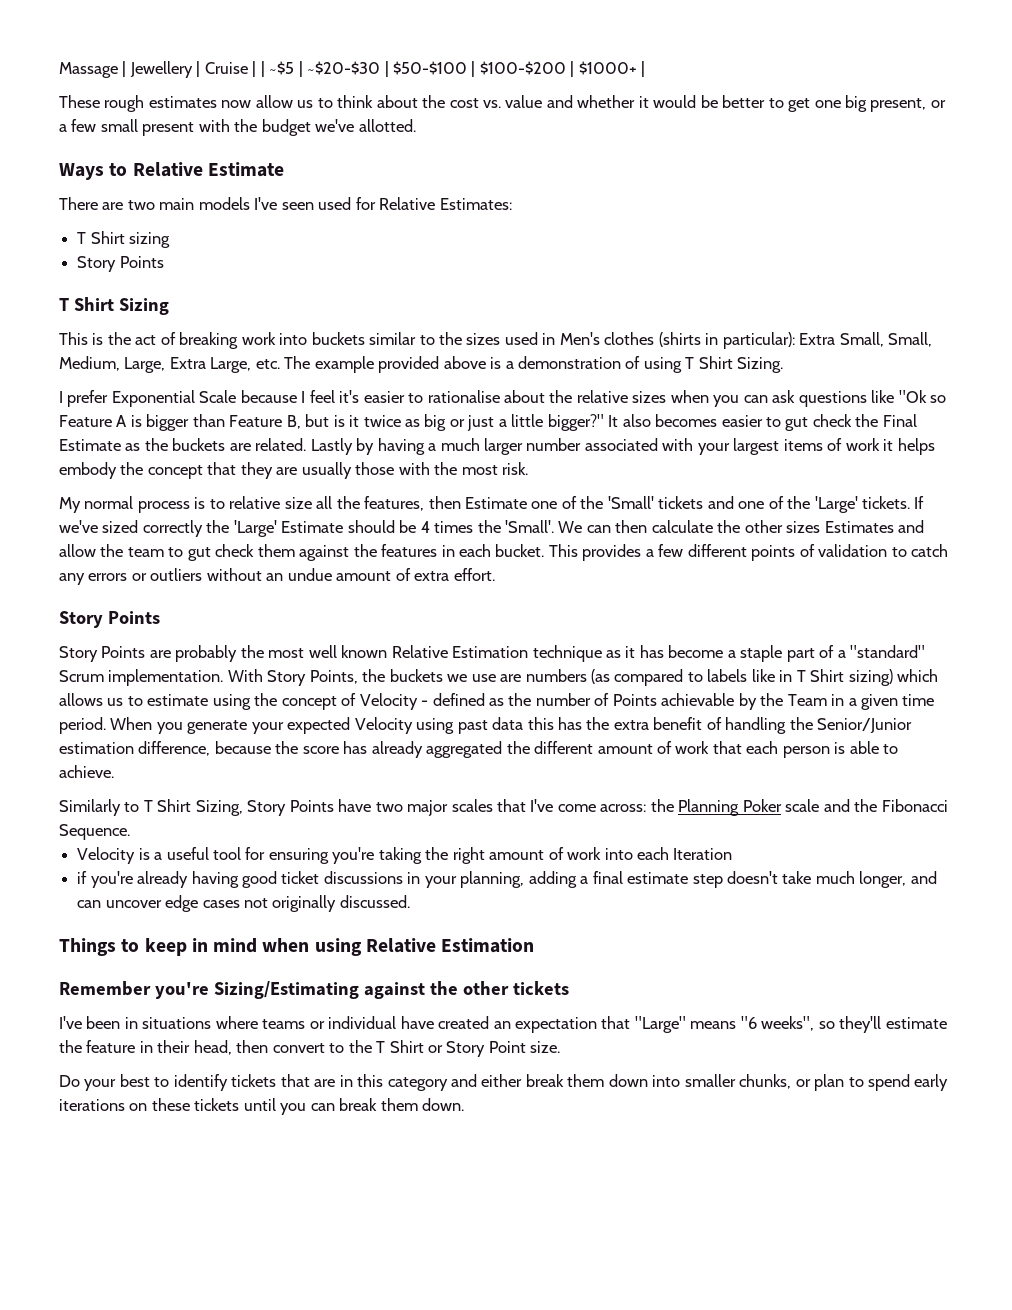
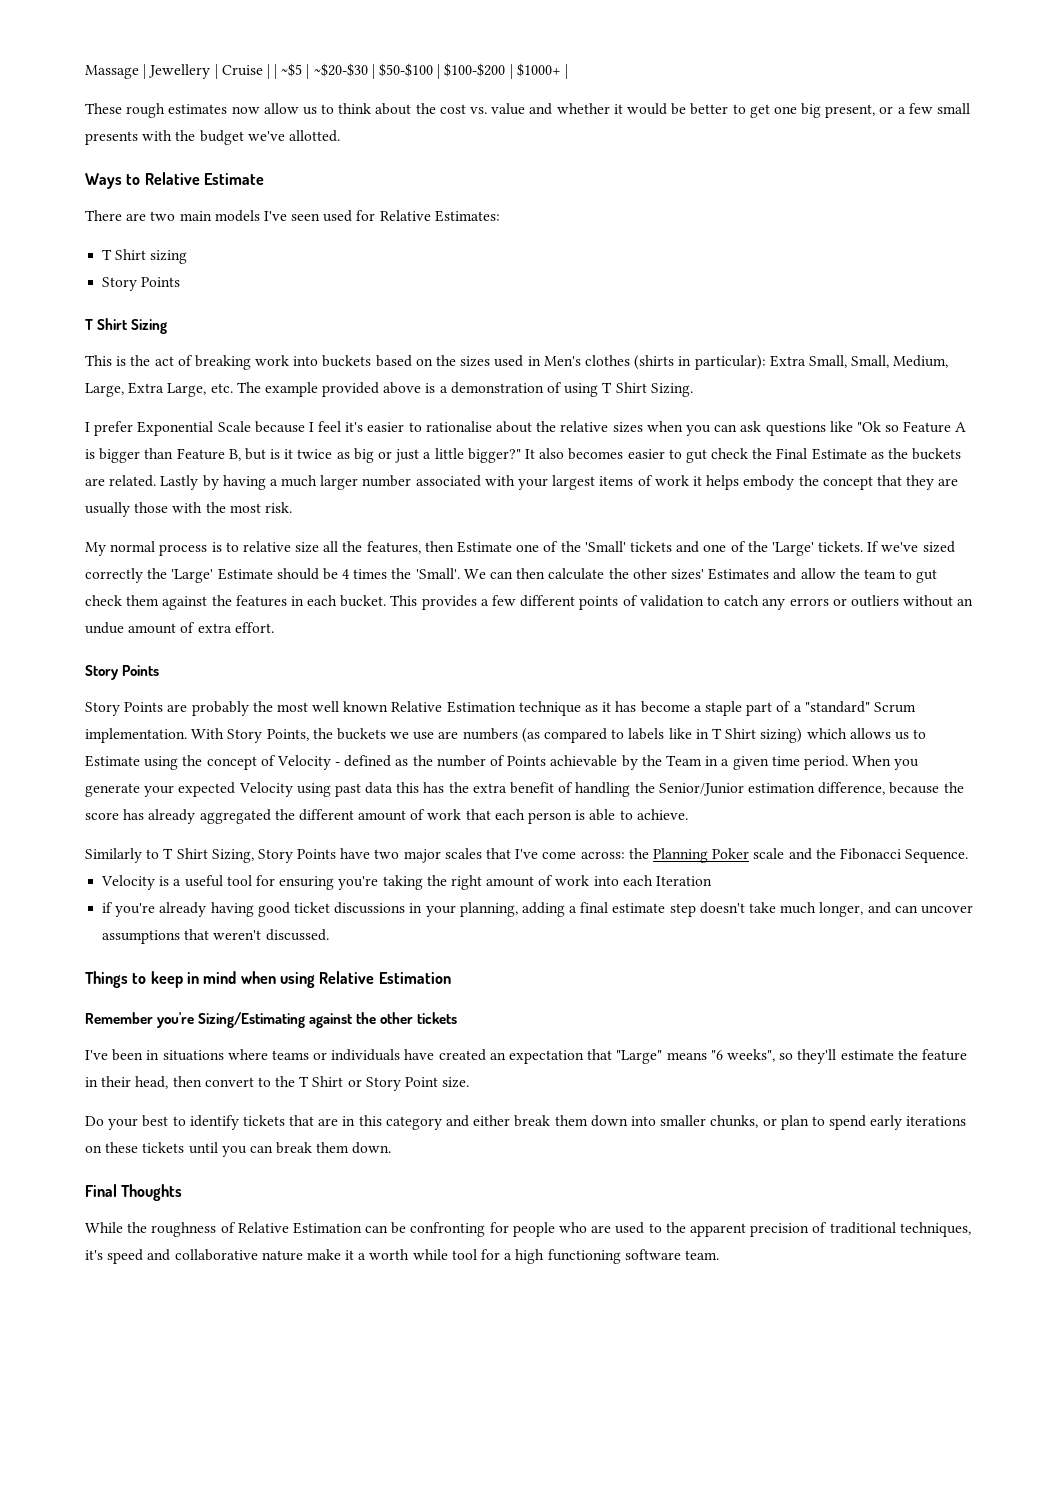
- These rough estimates now allow us to think about the cost vs. value and whether it would be better to get one big present, or a few small present with the budget we've allotted.
+ These rough estimates now allow us to think about the cost vs. value and whether it would be better to get one big present, or a few small presents with the budget we've allotted.
- This is the act of breaking work into buckets similar to the sizes used in Men's clothes (shirts in particular): Extra Small, Small, Medium, Large, Extra Large, etc. The example provided above is a demonstration of using T Shirt Sizing.
+ This is the act of breaking work into buckets based on the sizes used in Men's clothes (shirts in particular): Extra Small, Small, Medium, Large, Extra Large, etc. The example provided above is a demonstration of using T Shirt Sizing.
- We can then calculate the other sizes Estimates and allow the team to gut check them against the features in each bucket.
+ We can then calculate the other sizes' Estimates and allow the team to gut check them against the features in each bucket.
- With Story Points, the buckets we use are numbers (as compared to labels like in T Shirt sizing) which allows us to estimate using the concept of Velocity - defined as the number of Points achievable by the Team in a given time period.
+ With Story Points, the buckets we use are numbers (as compared to labels like in T Shirt sizing) which allows us to Estimate using the concept of Velocity - defined as the number of Points achievable by the Team in a given time period.
- if you're already having good ticket discussions in your planning, adding a final estimate step doesn't take much longer, and can uncover edge cases not originally discussed.
+ if you're already having good ticket discussions in your planning, adding a final estimate step doesn't take much longer, and can uncover assumptions that weren't discussed.
- I've been in situations where teams or individual have created an expectation that "Large" means "6 weeks", so they'll estimate the feature in their head, then convert to the T Shirt or Story Point size.
+ I've been in situations where teams or individuals have created an expectation that "Large" means "6 weeks", so they'll estimate the feature in their head, then convert to the T Shirt or Story Point size.
+ Final Thoughts
+ While the roughness of Relative Estimation can be confronting for people who are used to the apparent precision of traditional techniques, it's speed and collaborative nature make it a worth while tool for a high functioning software team.

